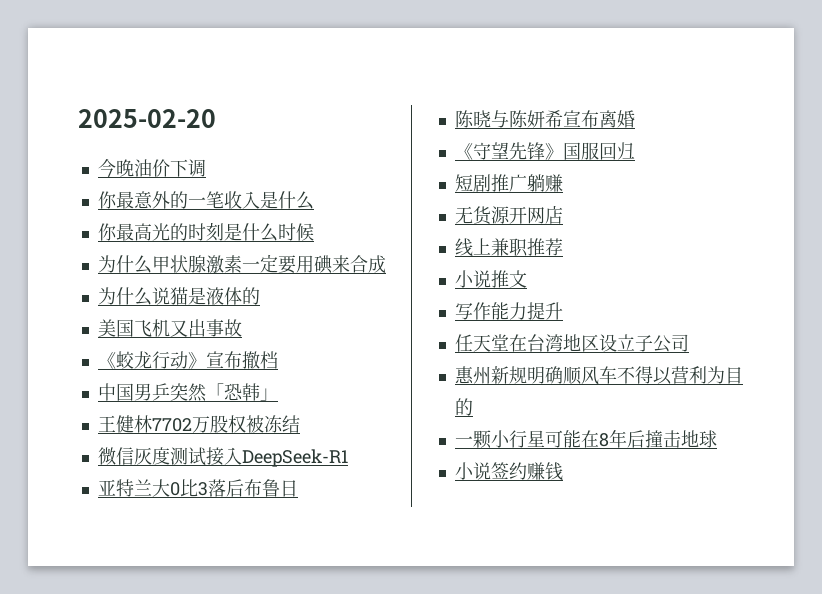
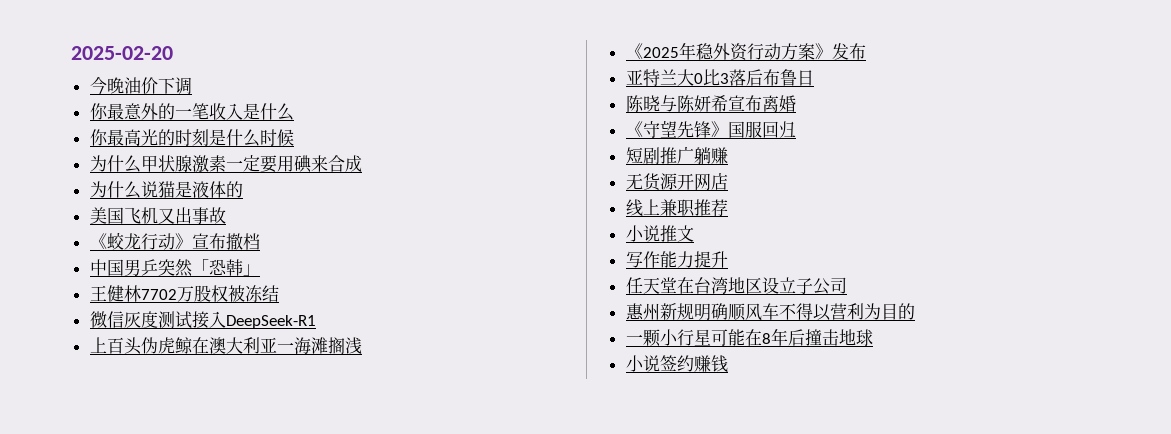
+ 上百头伪虎鲸在澳大利亚一海滩搁浅
+ 《2025年稳外资行动方案》发布

